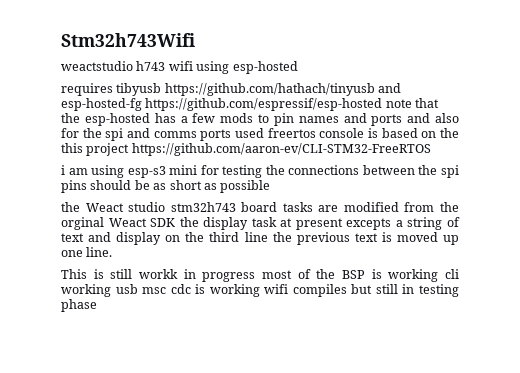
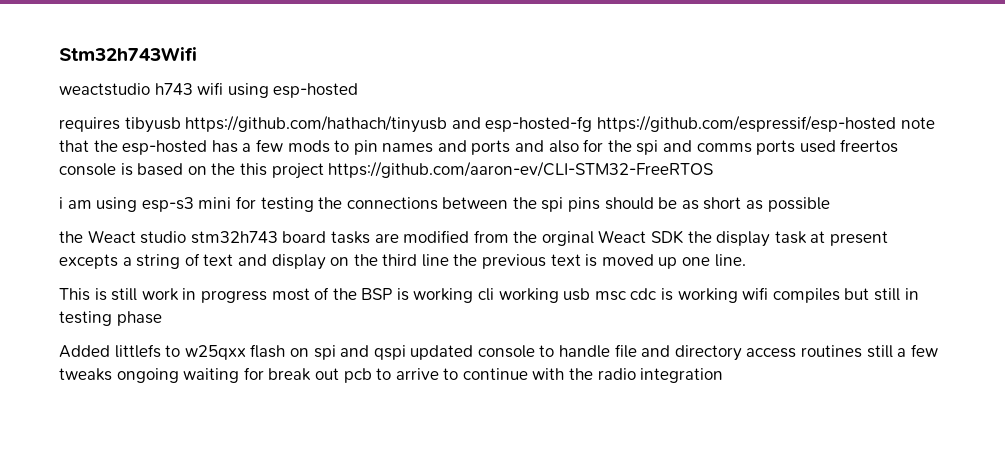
- This is still workk in progress most of the BSP is working cli working usb msc cdc is working wifi compiles but still in testing phase
+ This is still work in progress most of the BSP is working cli working usb msc cdc is working wifi compiles but still in testing phase
+ Added littlefs to w25qxx flash on spi and qspi updated console to handle file and directory access routines still a few tweaks ongoing waiting for break out pcb to arrive to continue with the radio integration

